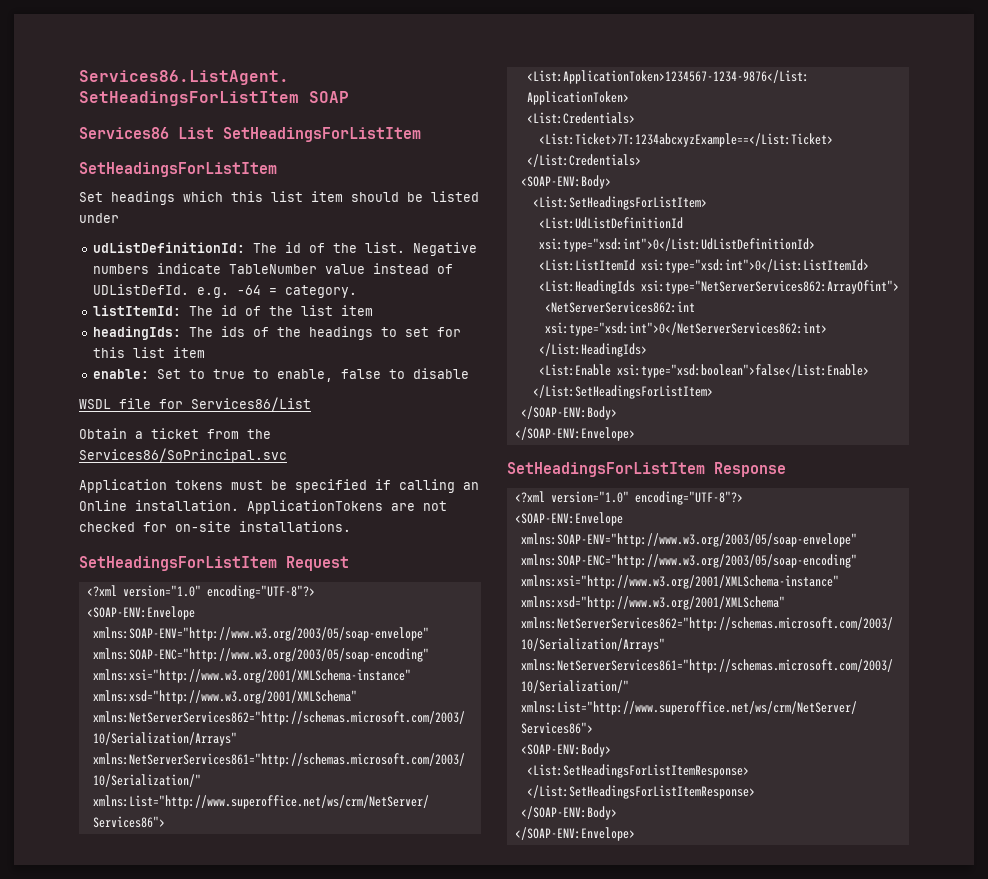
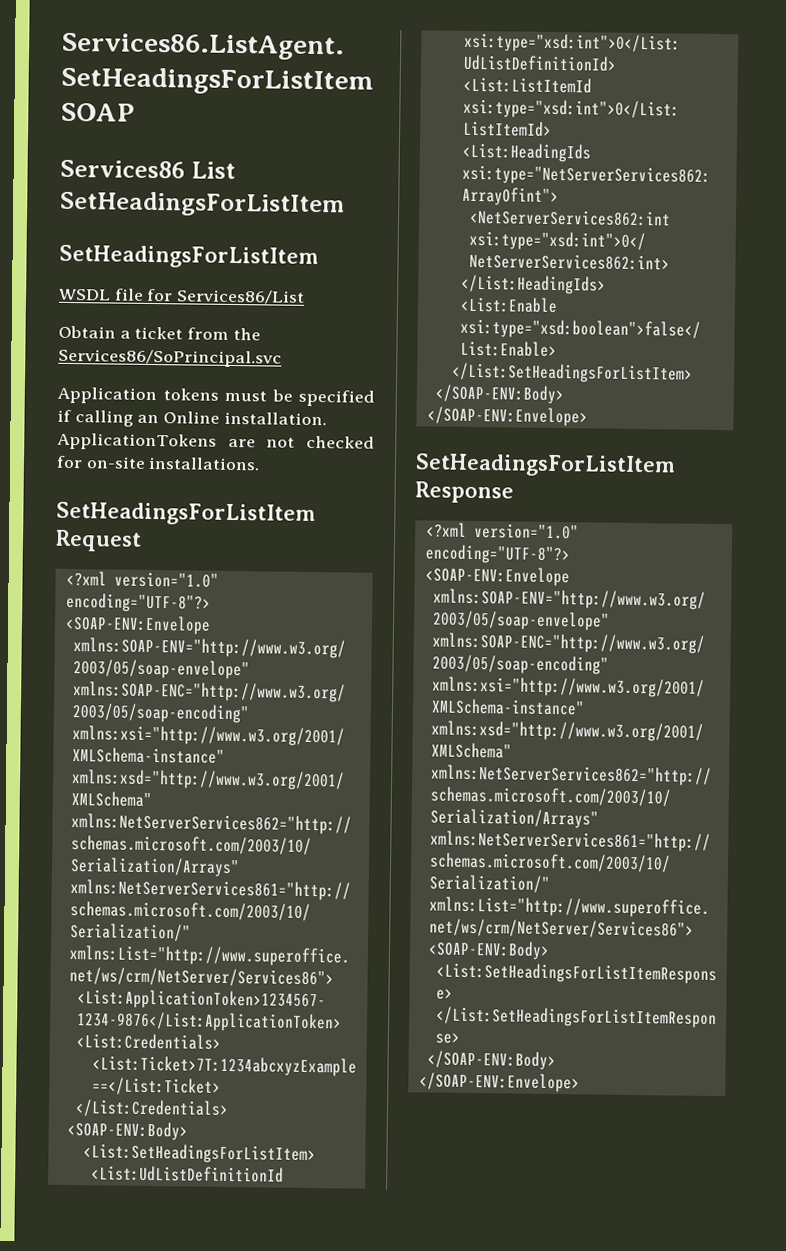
- Set headings which this list item should be listed under
- udListDefinitionId: The id of the list. Negative numbers indicate TableNumber value instead of UDListDefId. e.g. -64 = category.
- listItemId: The id of the list item
- headingIds: The ids of the headings to set for this list item
- enable: Set to true to enable, false to disable

